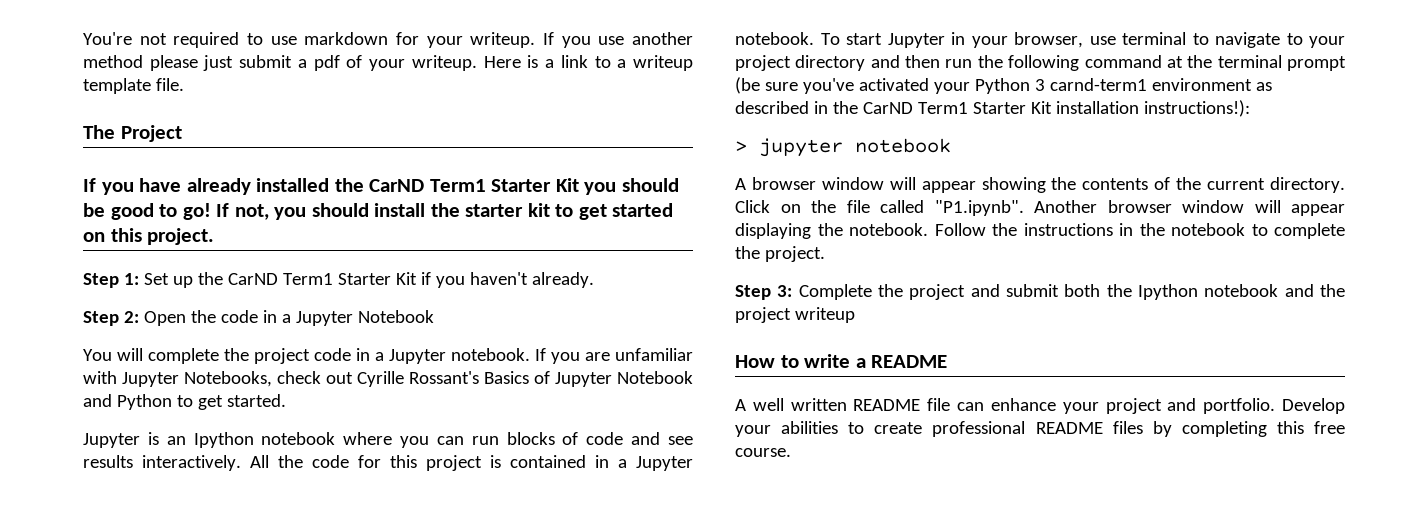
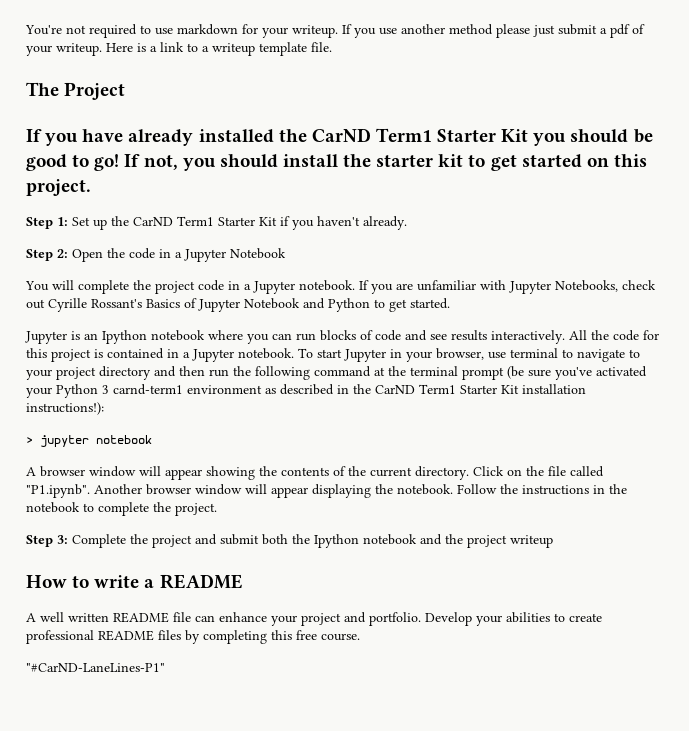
+ "#CarND-LaneLines-P1"

